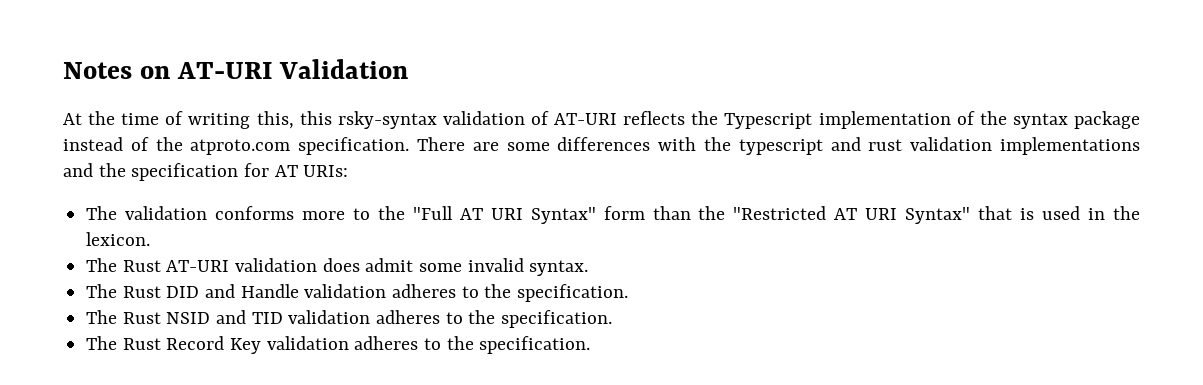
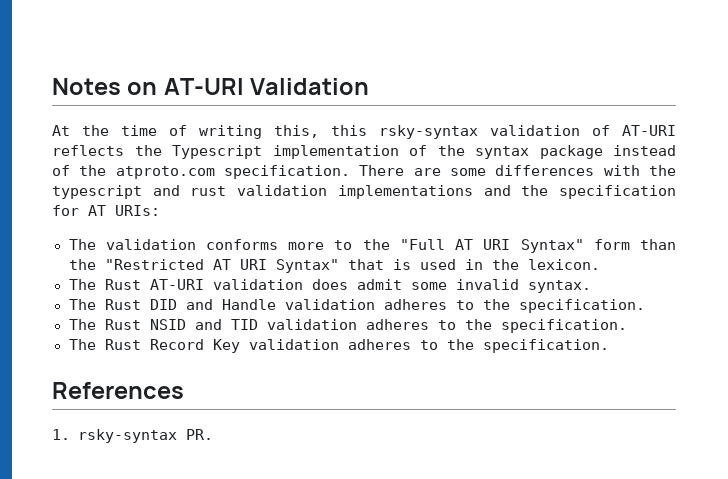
+ References
+ 1. rsky-syntax PR.

